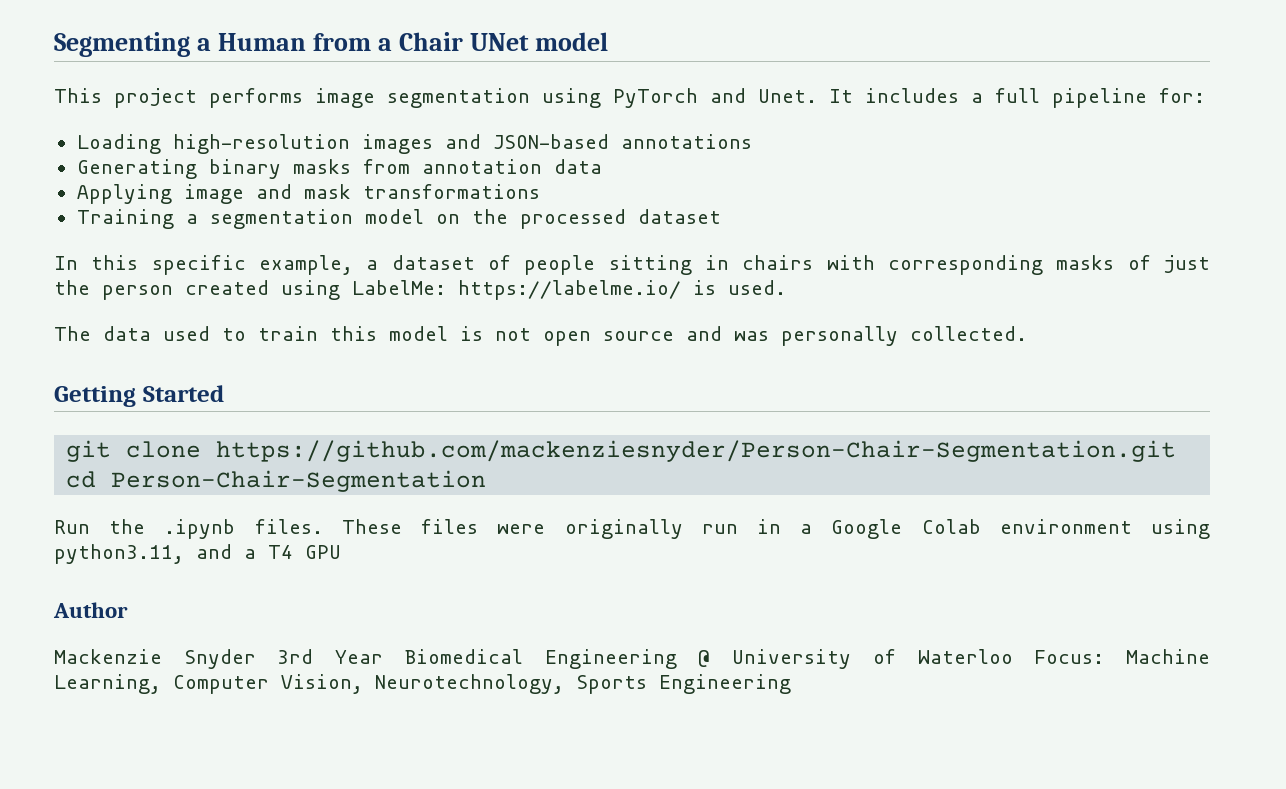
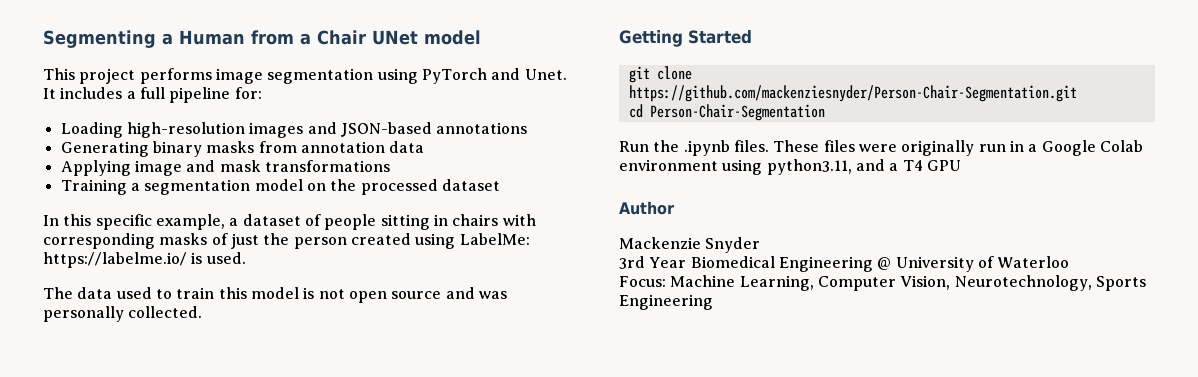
- Mackenzie Snyder 3rd Year Biomedical Engineering @ University of Waterloo Focus: Machine Learning, Computer Vision, Neurotechnology, Sports Engineering
+ Mackenzie Snyder
+ 3rd Year Biomedical Engineering @ University of Waterloo
+ Focus: Machine Learning, Computer Vision, Neurotechnology, Sports Engineering

